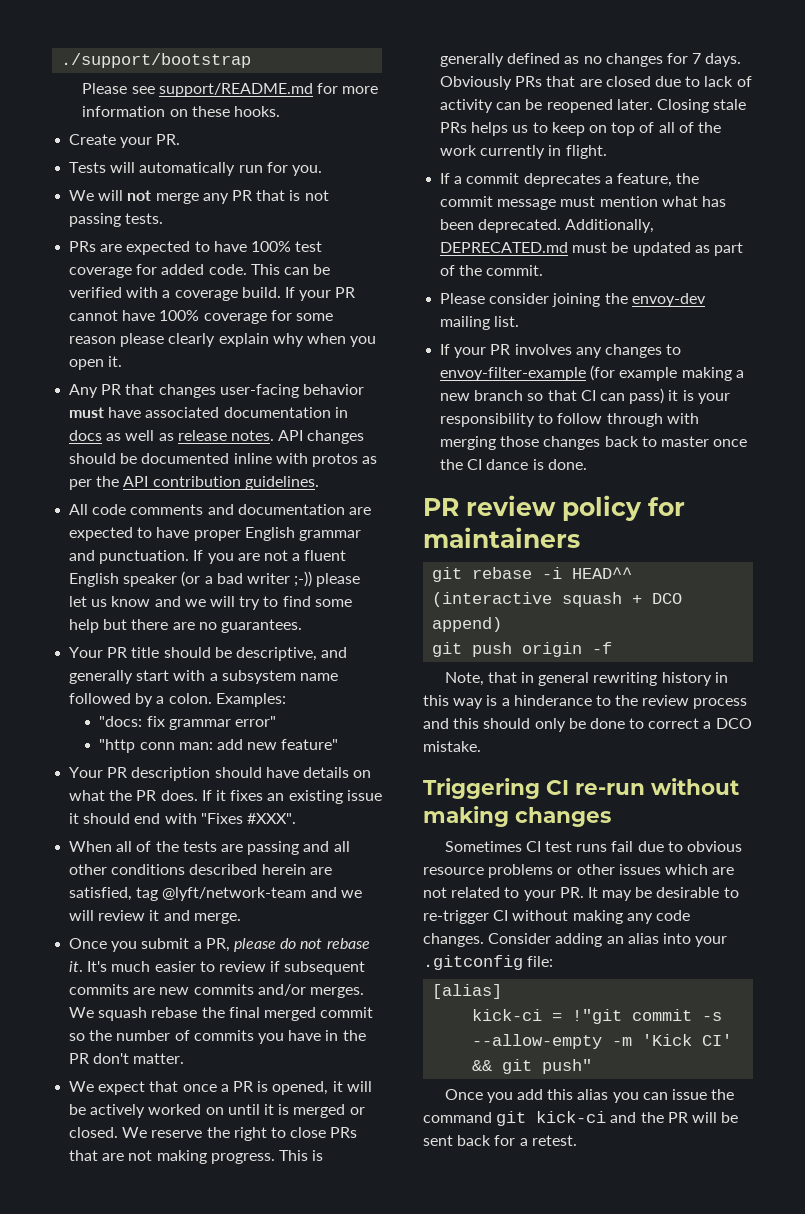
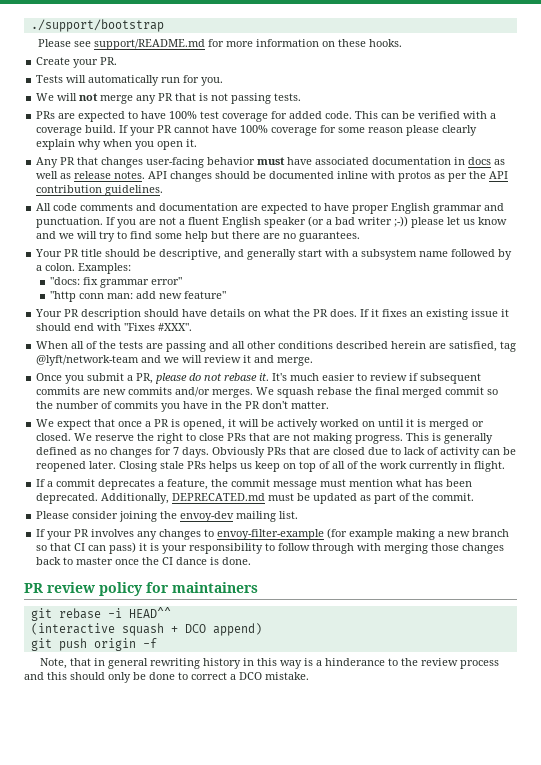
- Closing stale PRs helps us to keep on top of all of the work currently in flight.
+ Closing stale PRs helps us keep on top of all of the work currently in flight.
- Triggering CI re-run without making changes
- Sometimes CI test runs fail due to obvious resource problems or other issues which are not related to your PR. It may be desirable to re-trigger CI without making any code changes. Consider adding an alias into your .gitconfig file:
- [alias]
- kick-ci = !"git commit -s --allow-empty -m 'Kick CI' && git push"
- Once you add this alias you can issue the command git kick-ci and the PR will be sent back for a retest.

